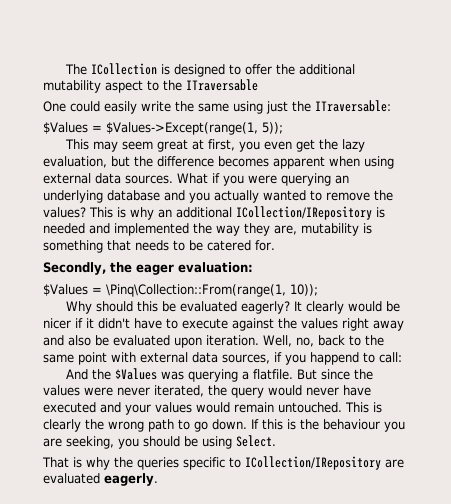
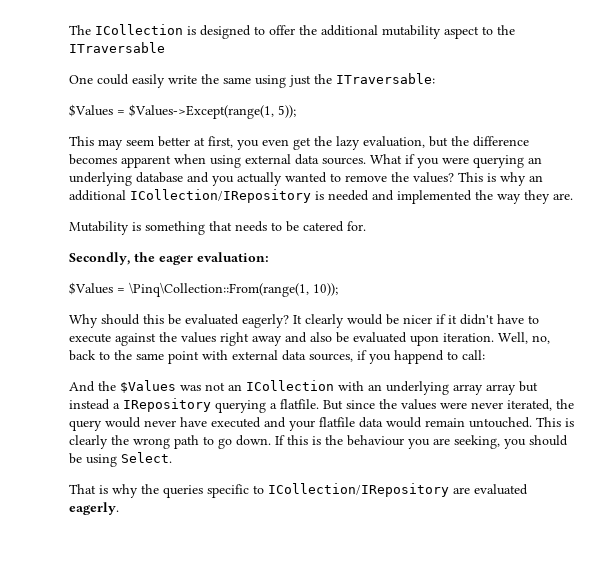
- This may seem great at first, you even get the lazy evaluation, but the difference becomes apparent when using external data sources.
+ This may seem better at first, you even get the lazy evaluation, but the difference becomes apparent when using external data sources.
- This is why an additional ICollection/IRepository is needed and implemented the way they are, mutability is something that needs to be catered for.
+ This is why an additional ICollection/IRepository is needed and implemented the way they are.
+ Mutability is something that needs to be catered for.
- And the $Values was querying a flatfile.
+ And the $Values was not an ICollection with an underlying array array but instead a IRepository querying a flatfile.
- But since the values were never iterated, the query would never have executed and your values would remain untouched.
+ But since the values were never iterated, the query would never have executed and your flatfile data would remain untouched.

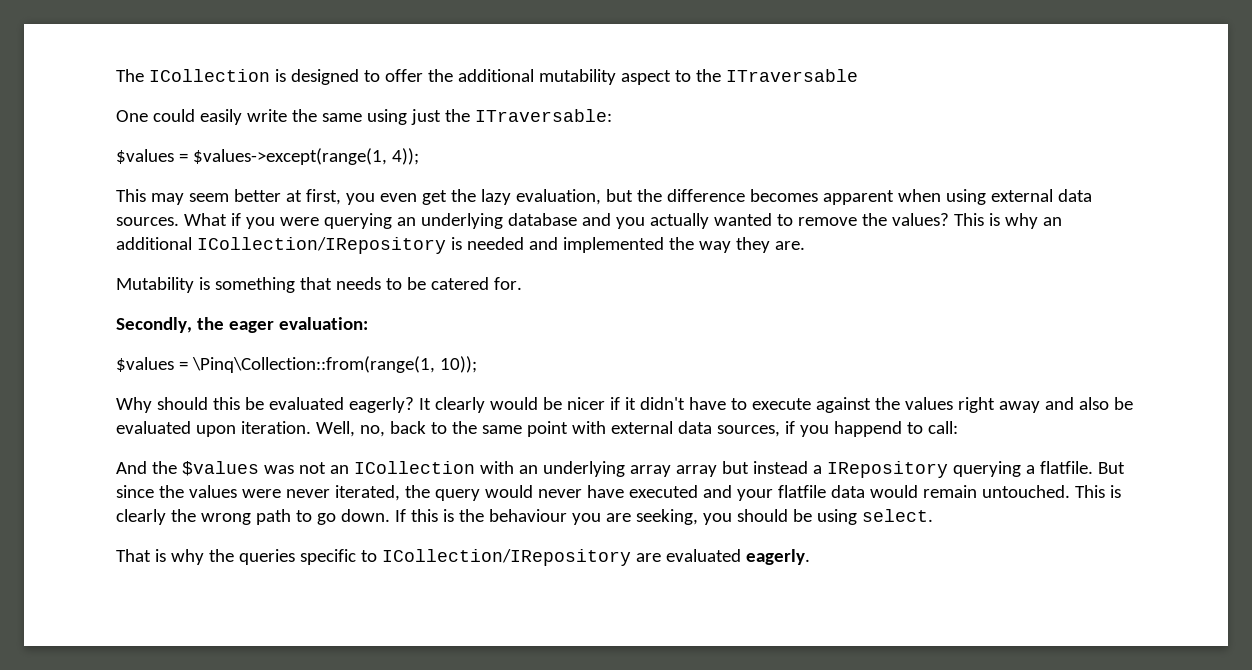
- $Values = $Values->Except(range(1, 5));
+ $values = $values->except(range(1, 4));
- $Values = \Pinq\Collection::From(range(1, 10));
+ $values = \Pinq\Collection::from(range(1, 10));
- And the $Values was not an ICollection with an underlying array array but instead a IRepository querying a flatfile.
+ And the $values was not an ICollection with an underlying array array but instead a IRepository querying a flatfile.
- If this is the behaviour you are seeking, you should be using Select.
+ If this is the behaviour you are seeking, you should be using select.

